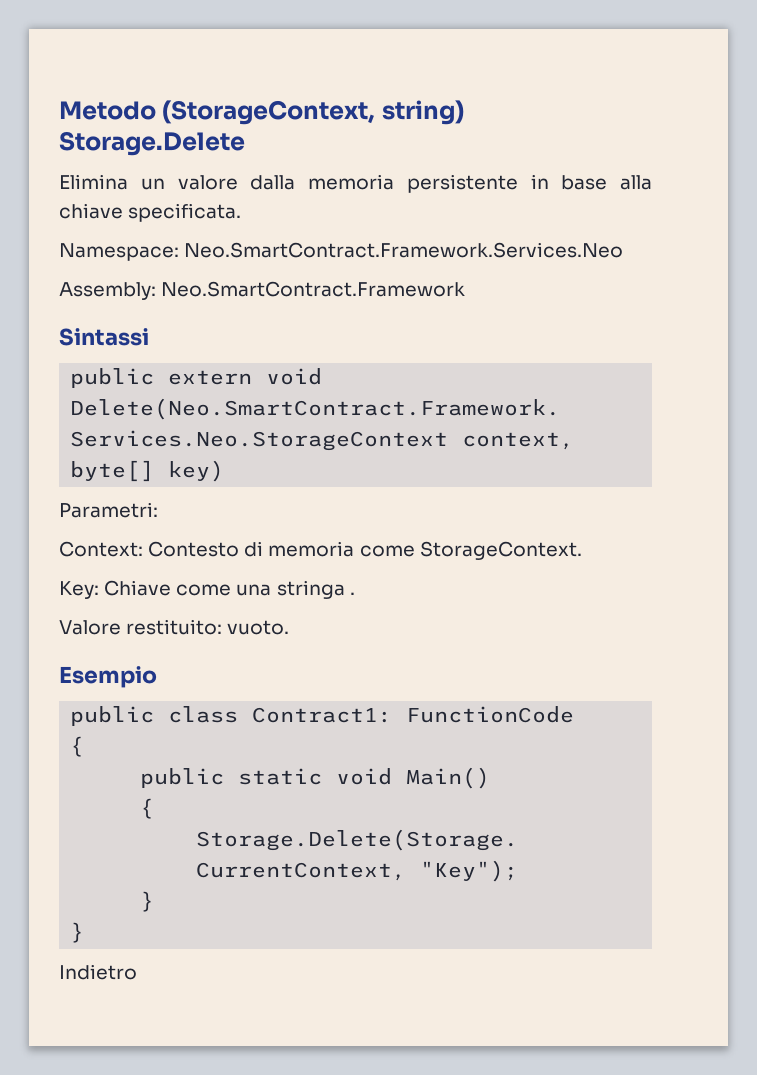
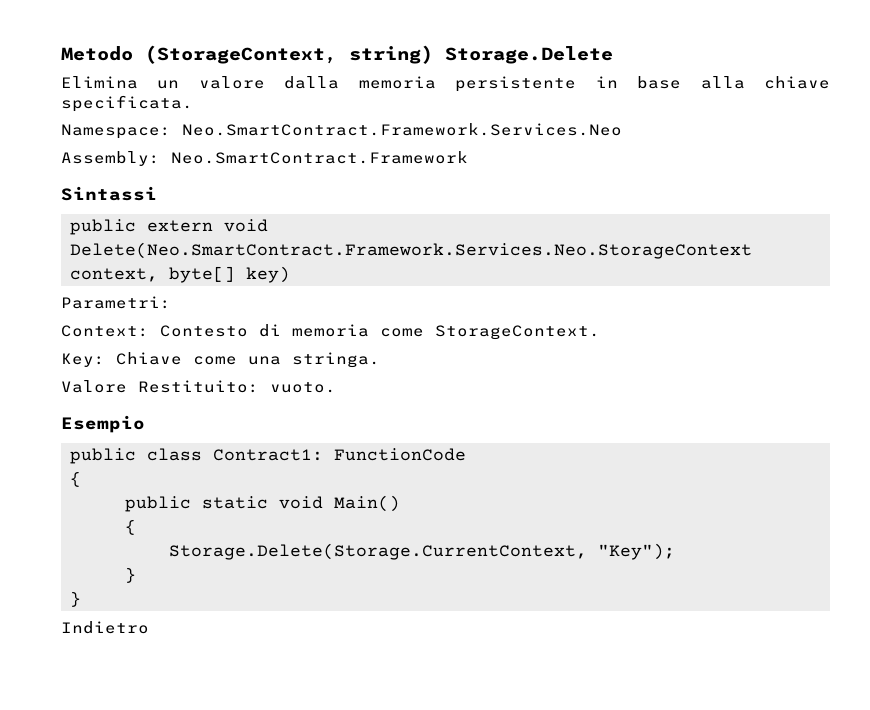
- Key: Chiave come una stringa .
+ Key: Chiave come una stringa.
- Valore restituito: vuoto.
+ Valore Restituito: vuoto.

